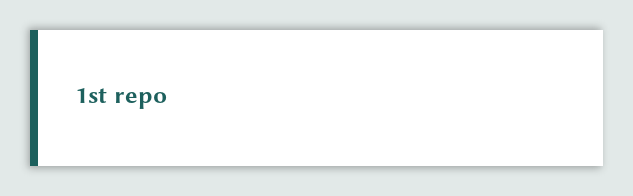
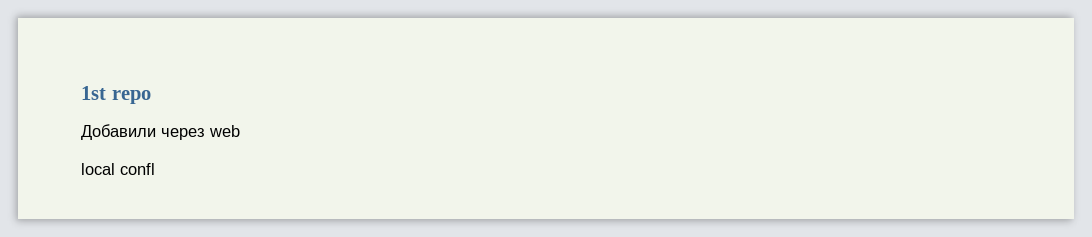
+ Добавили через web
+ local confl

